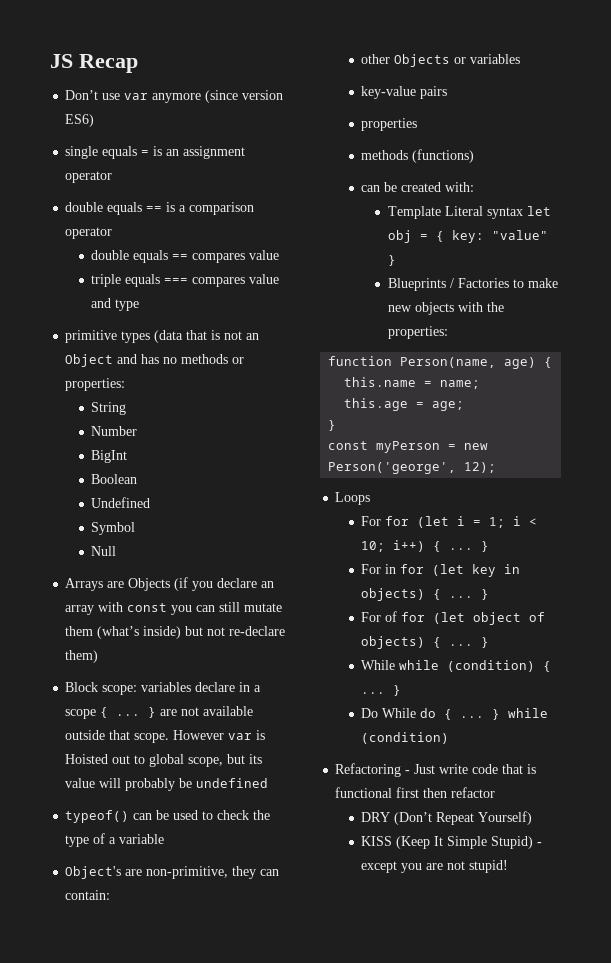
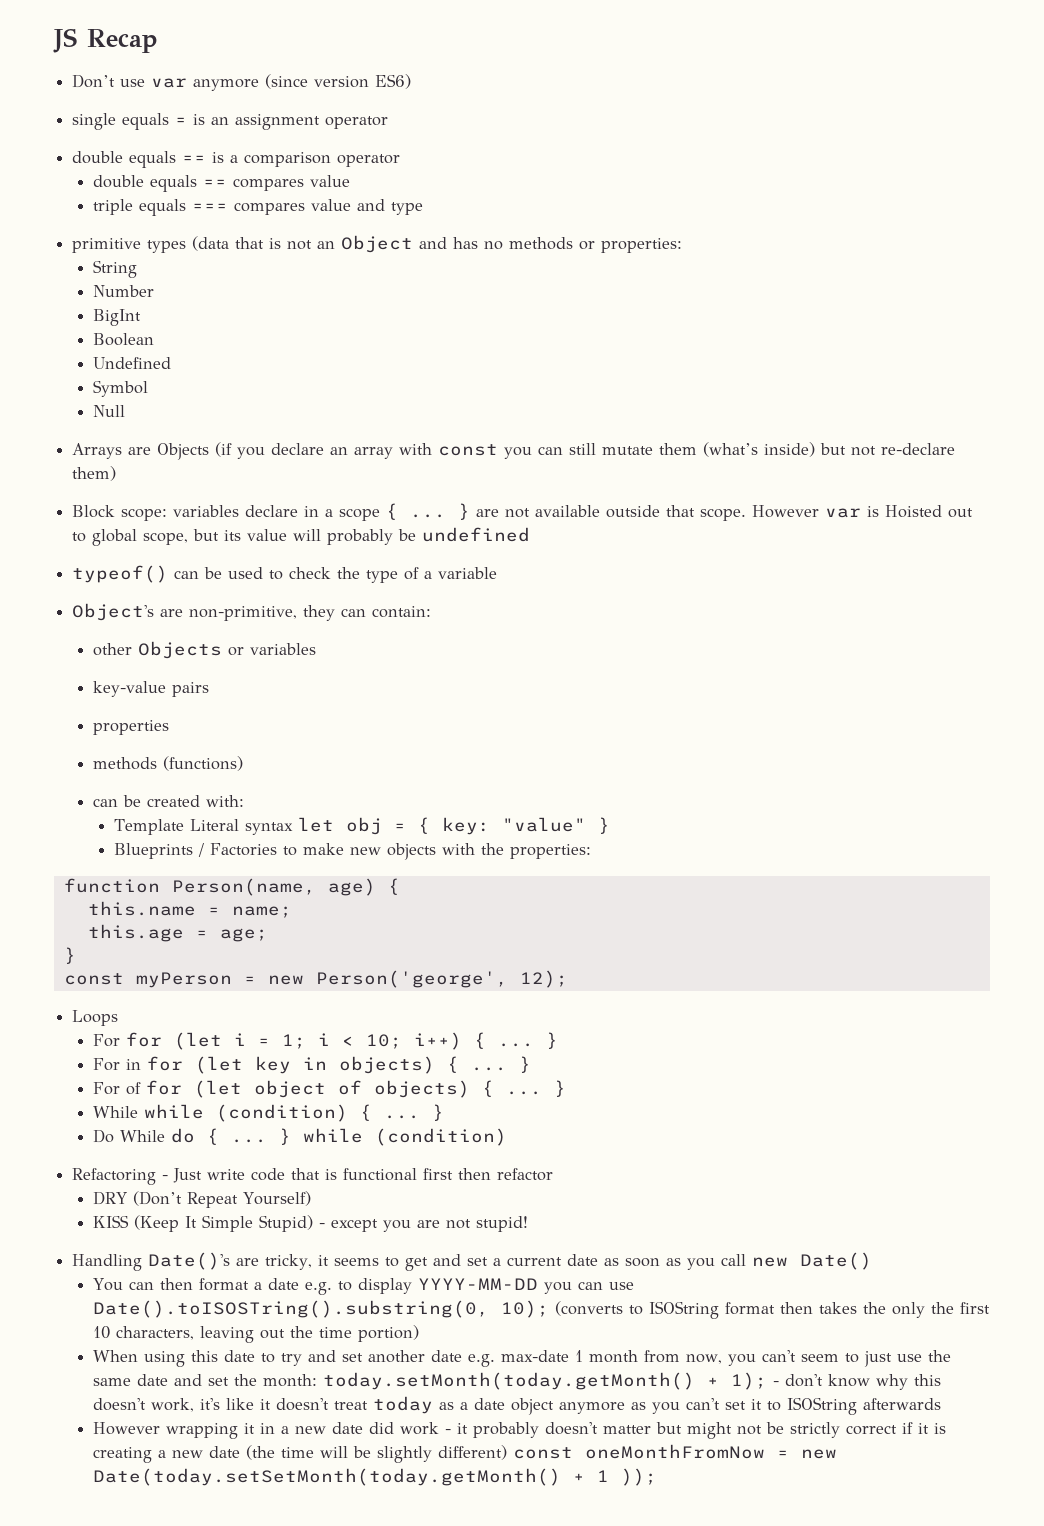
+ Handling Date()'s are tricky, it seems to get and set a current date as soon as you call new Date()
+ You can then format a date e.g. to display YYYY-MM-DD you can use Date().toISOSTring().substring(0, 10); (converts to ISOString format then takes the only the first 10 characters, leaving out the time portion)
+ When using this date to try and set another date e.g. max-date 1 month from now, you can't seem to just use the same date and set the month: today.setMonth(today.getMonth() + 1); - don't know why this doesn't work, it's like it doesn't treat today as a date object anymore as you can't set it to ISOString afterwards
+ However wrapping it in a new date did work - it probably doesn't matter but might not be strictly correct if it is creating a new date (the time will be slightly different) const oneMonthFromNow = new Date(today.setSetMonth(today.getMonth() + 1 ));

